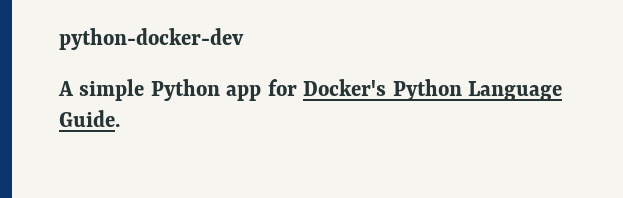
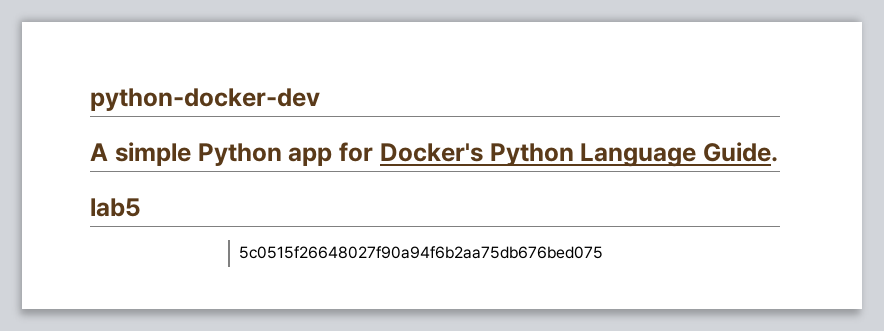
+ lab5
+ 5c0515f26648027f90a94f6b2aa75db676bed075

